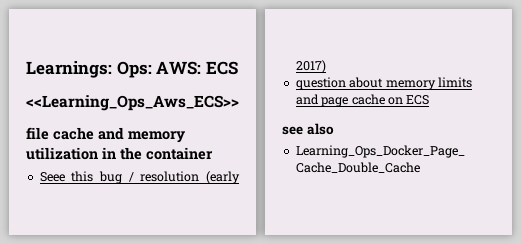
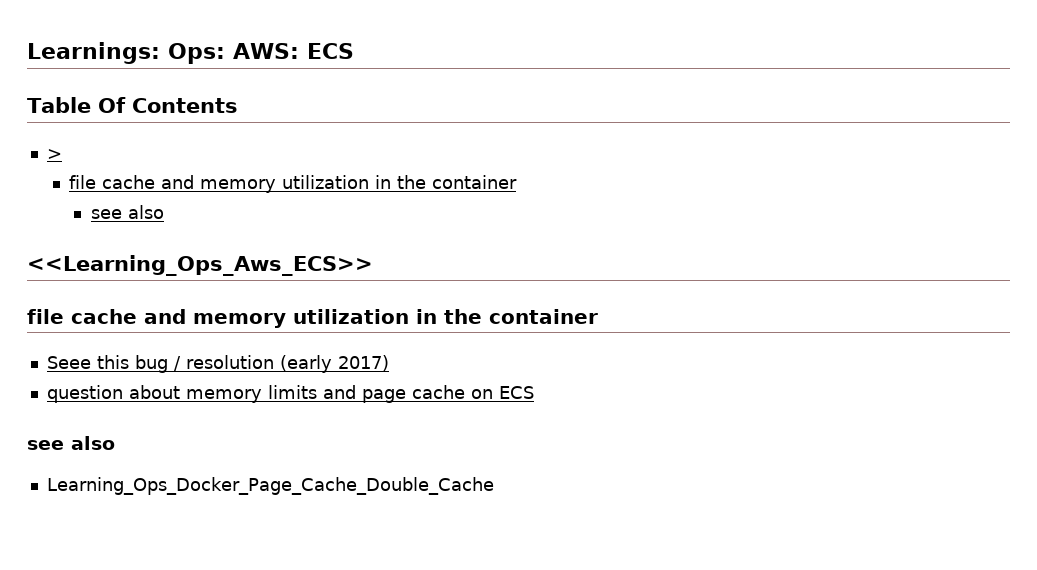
+ Table Of Contents
+ >
+ file cache and memory utilization in the container
+ see also

